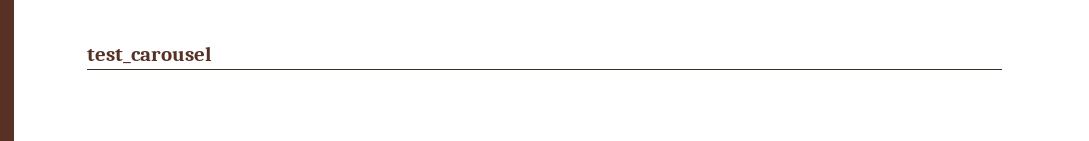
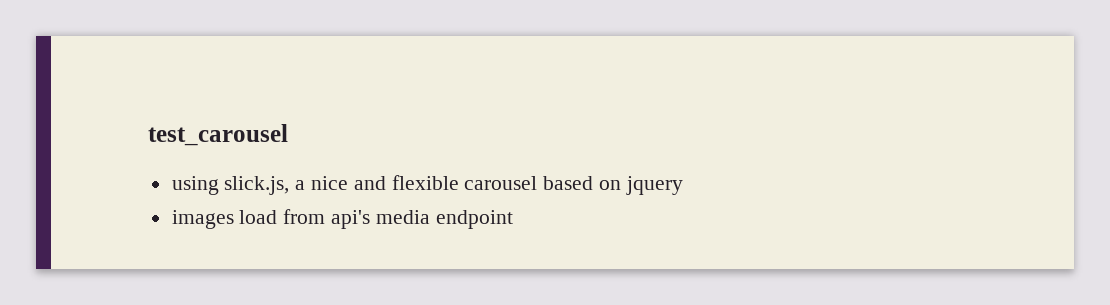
+ using slick.js, a nice and flexible carousel based on jquery
+ images load from api's media endpoint

